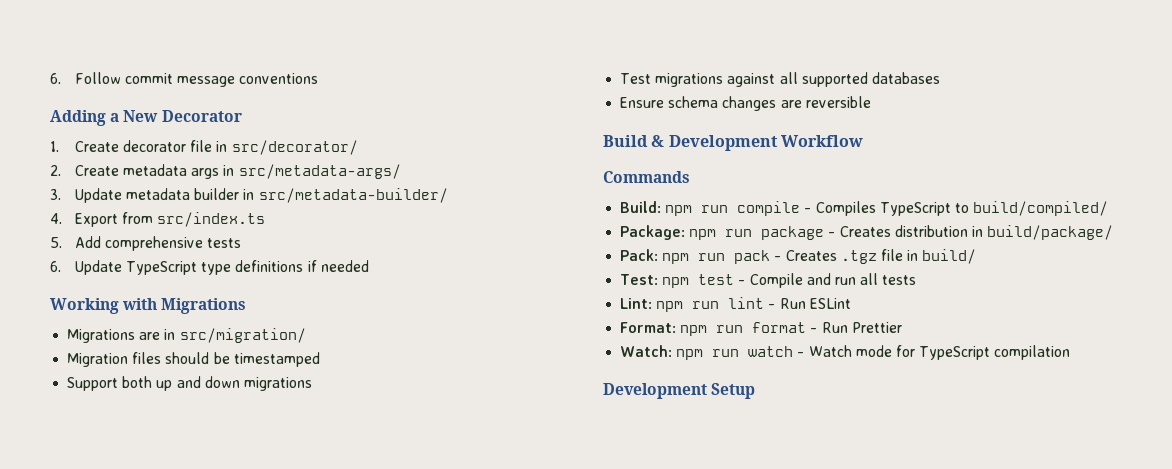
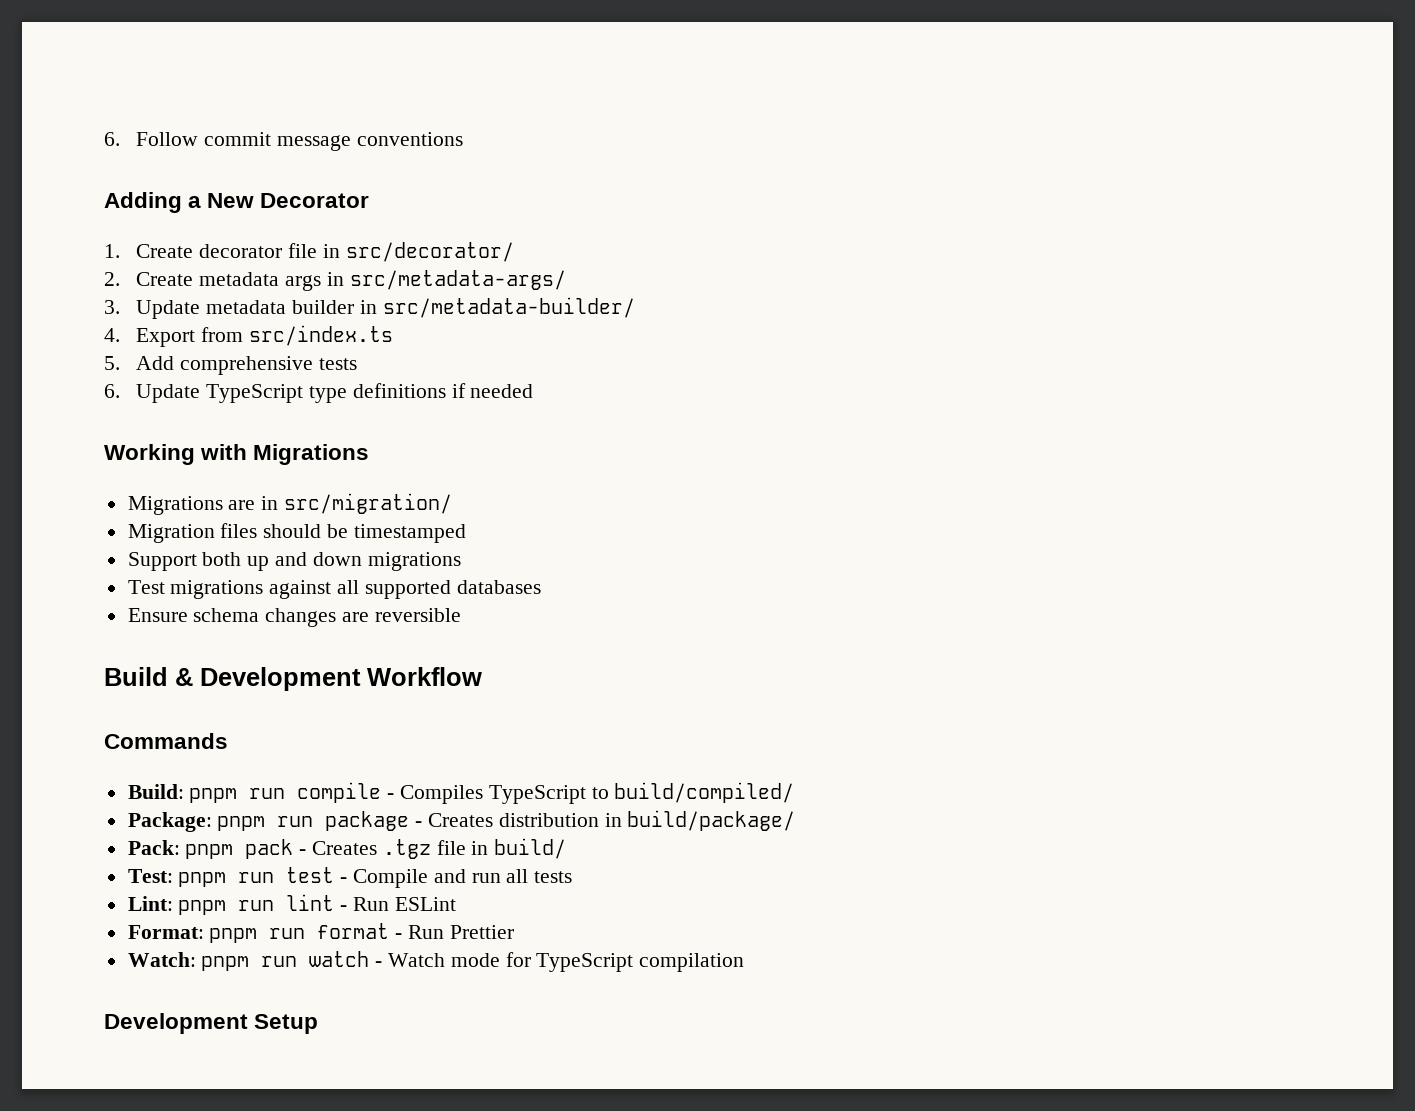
- Build: npm run compile - Compiles TypeScript to build/compiled/
+ Build: pnpm run compile - Compiles TypeScript to build/compiled/
- Package: npm run package - Creates distribution in build/package/
+ Package: pnpm run package - Creates distribution in build/package/
- Pack: npm run pack - Creates .tgz file in build/
+ Pack: pnpm pack - Creates .tgz file in build/
- Test: npm test - Compile and run all tests
+ Test: pnpm run test - Compile and run all tests
- Lint: npm run lint - Run ESLint
+ Lint: pnpm run lint - Run ESLint
- Format: npm run format - Run Prettier
+ Format: pnpm run format - Run Prettier
- Watch: npm run watch - Watch mode for TypeScript compilation
+ Watch: pnpm run watch - Watch mode for TypeScript compilation

